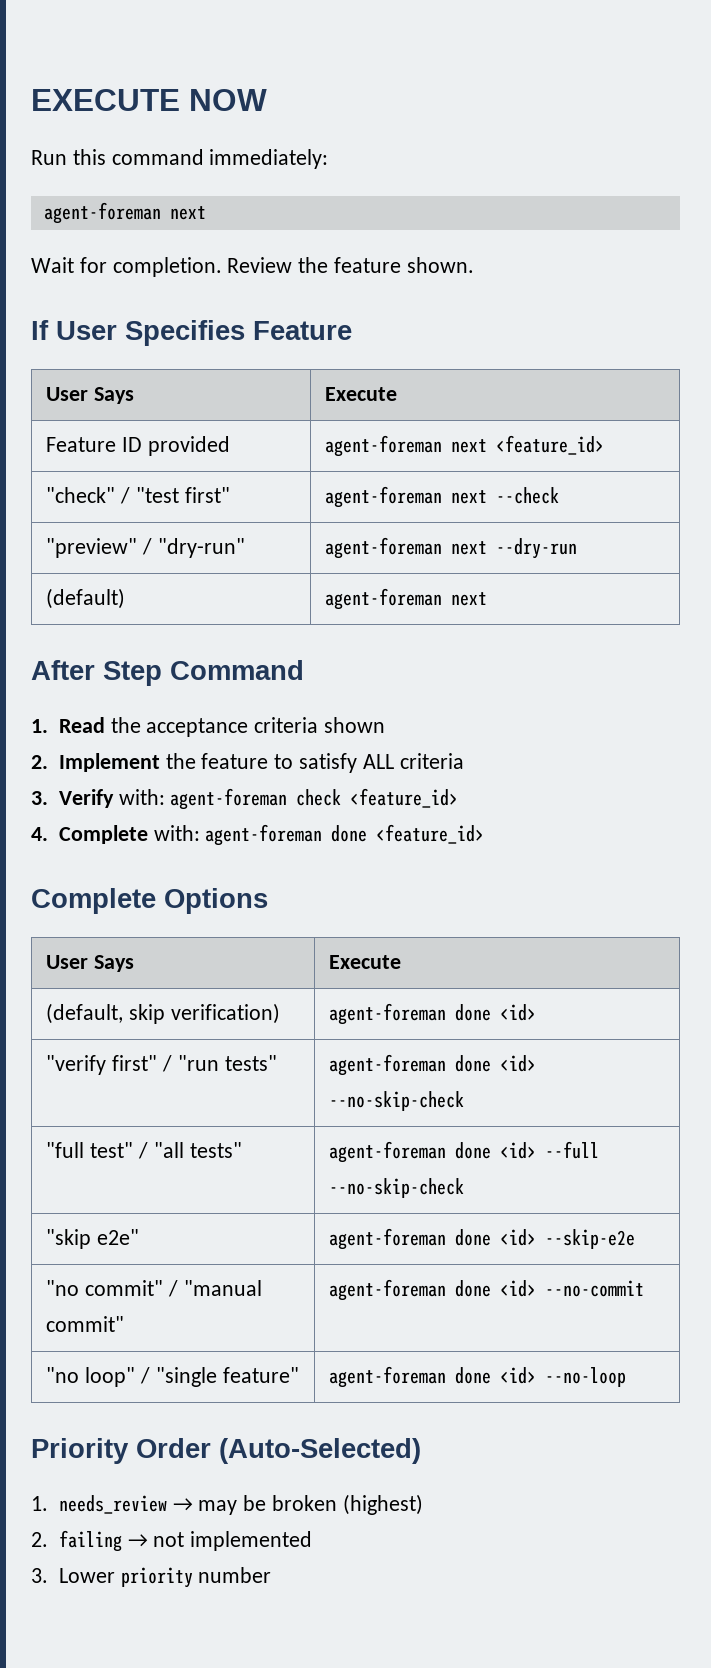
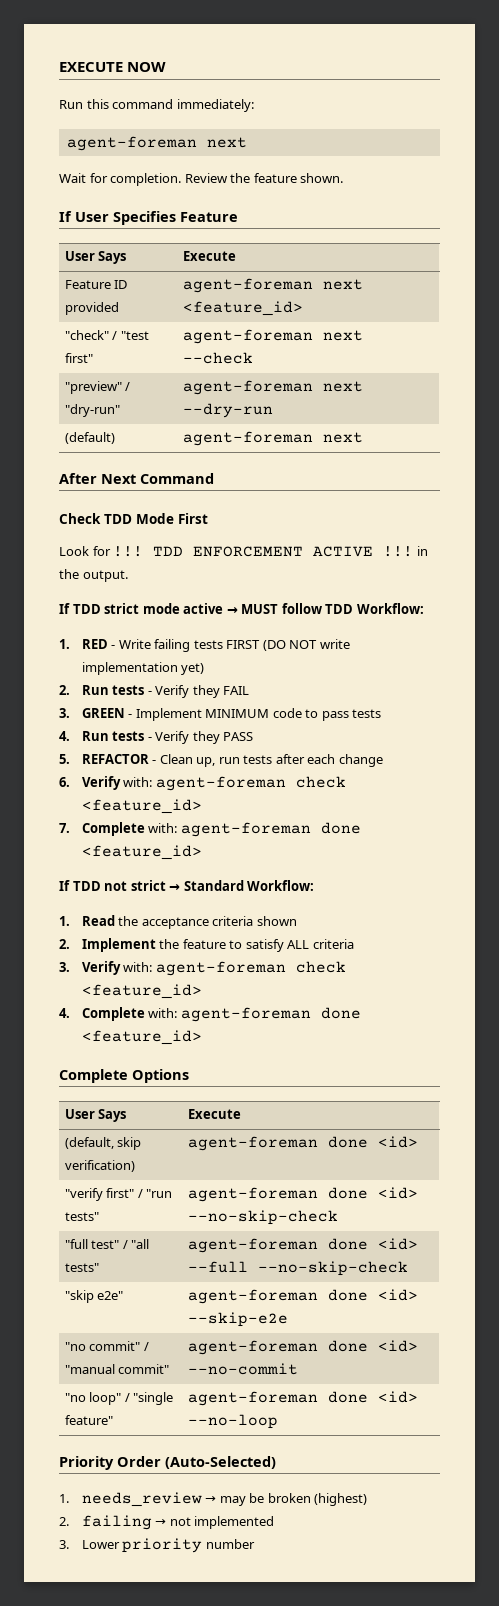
- After Step Command
+ After Next Command
+ Check TDD Mode First
+ Look for !!! TDD ENFORCEMENT ACTIVE !!! in the output.
+ If TDD strict mode active → MUST follow TDD Workflow:
+ 1. RED - Write failing tests FIRST (DO NOT write implementation yet)
+ 2. Run tests - Verify they FAIL
+ 3. GREEN - Implement MINIMUM code to pass tests
+ 4. Run tests - Verify they PASS
+ 5. REFACTOR - Clean up, run tests after each change
+ 6. Verify with: agent-foreman check <feature_id>
+ 7. Complete with: agent-foreman done <feature_id>
+ If TDD not strict → Standard Workflow:

